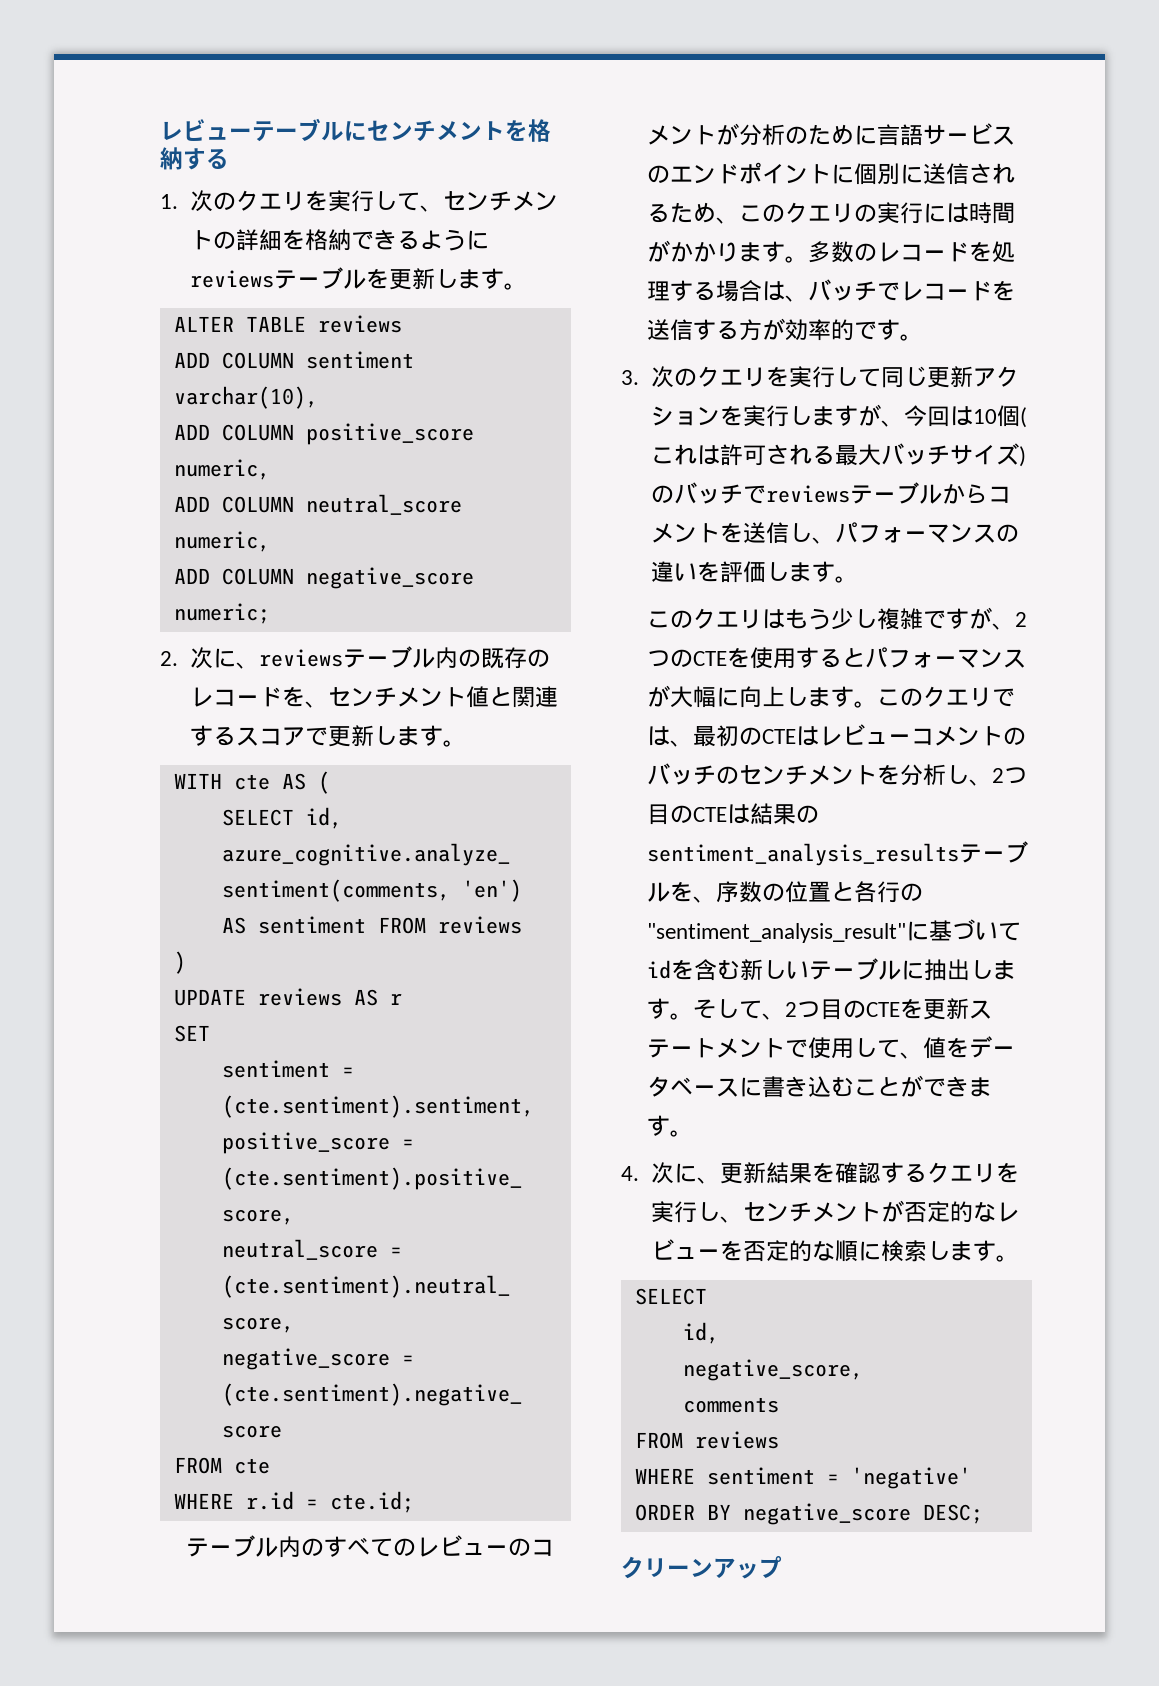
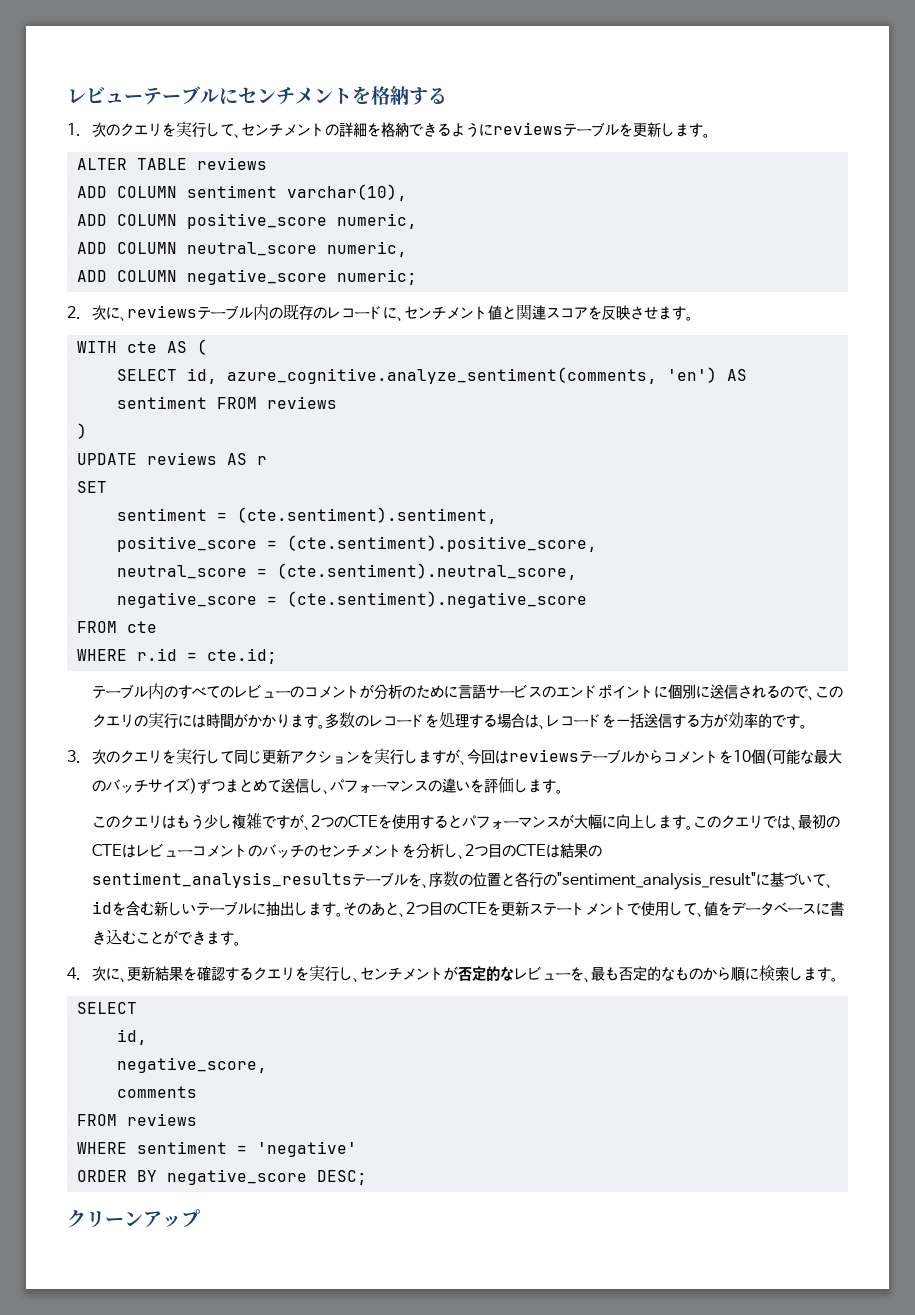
- 2.次に、reviewsテーブル内の既存のレコードを、センチメント値と関連するスコアで更新します。
+ 2.次に、reviewsテーブル内の既存のレコードに、センチメント値と関連スコアを反映させます。
- テーブル内のすべてのレビューのコメントが分析のために言語サービスのエンドポイントに個別に送信されるため、このクエリの実行には時間がかかります。
+ テーブル内のすべてのレビューのコメントが分析のために言語サービスのエンドポイントに個別に送信されるので、このクエリの実行には時間がかかります。
- 多数のレコードを処理する場合は、バッチでレコードを送信する方が効率的です。
+ 多数のレコードを処理する場合は、レコードを一括送信する方が効率的です。
- 3.次のクエリを実行して同じ更新アクションを実行しますが、今回は10個(これは許可される最大バッチサイズ)のバッチでreviewsテーブルからコメントを送信し、パフォーマンスの違いを評価します。
+ 3.次のクエリを実行して同じ更新アクションを実行しますが、今回はreviewsテーブルからコメントを10個(可能な最大のバッチサイズ)ずつまとめて送信し、パフォーマンスの違いを評価します。
- このクエリでは、最初のCTEはレビューコメントのバッチのセンチメントを分析し、2つ目のCTEは結果のsentiment_analysis_resultsテーブルを、序数の位置と各行の"sentiment_analysis_result"に基づいてidを含む新しいテーブルに抽出します。
+ このクエリでは、最初のCTEはレビューコメントのバッチのセンチメントを分析し、2つ目のCTEは結果のsentiment_analysis_resultsテーブルを、序数の位置と各行の"sentiment_analysis_result"に基づいて、idを含む新しいテーブルに抽出します。
- そして、2つ目のCTEを更新ステートメントで使用して、値をデータベースに書き込むことができます。
+ そのあと、2つ目のCTEを更新ステートメントで使用して、値をデータベースに書き込むことができます。
- 4.次に、更新結果を確認するクエリを実行し、センチメントが否定的なレビューを否定的な順に検索します。
+ 4.次に、更新結果を確認するクエリを実行し、センチメントが否定的なレビューを、最も否定的なものから順に検索します。

